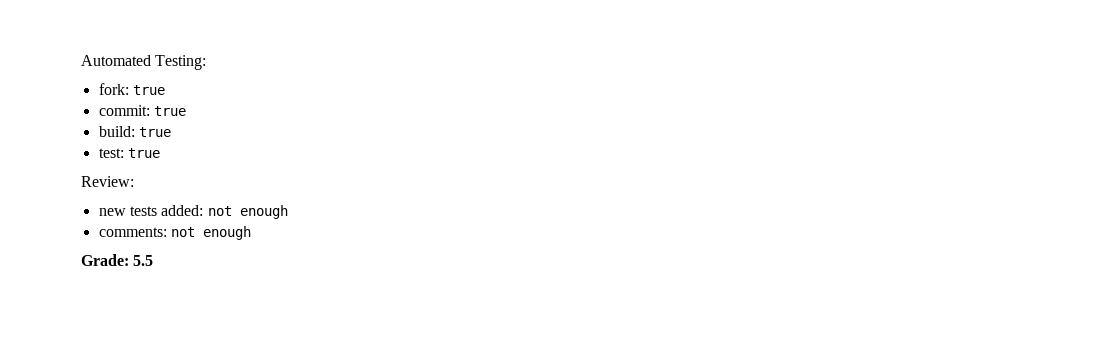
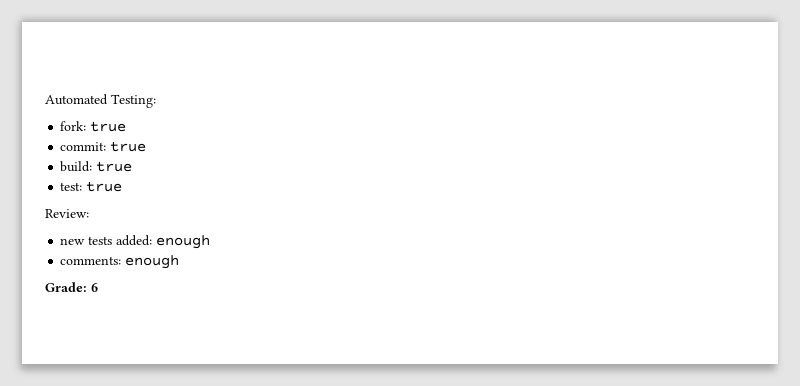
- new tests added: not enough
+ new tests added: enough
- comments: not enough
+ comments: enough
- Grade: 5.5
+ Grade: 6

